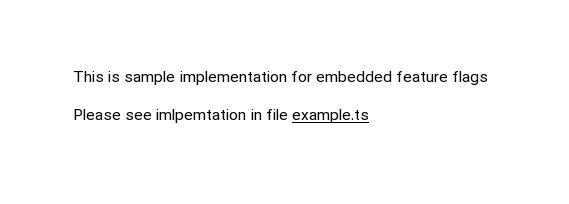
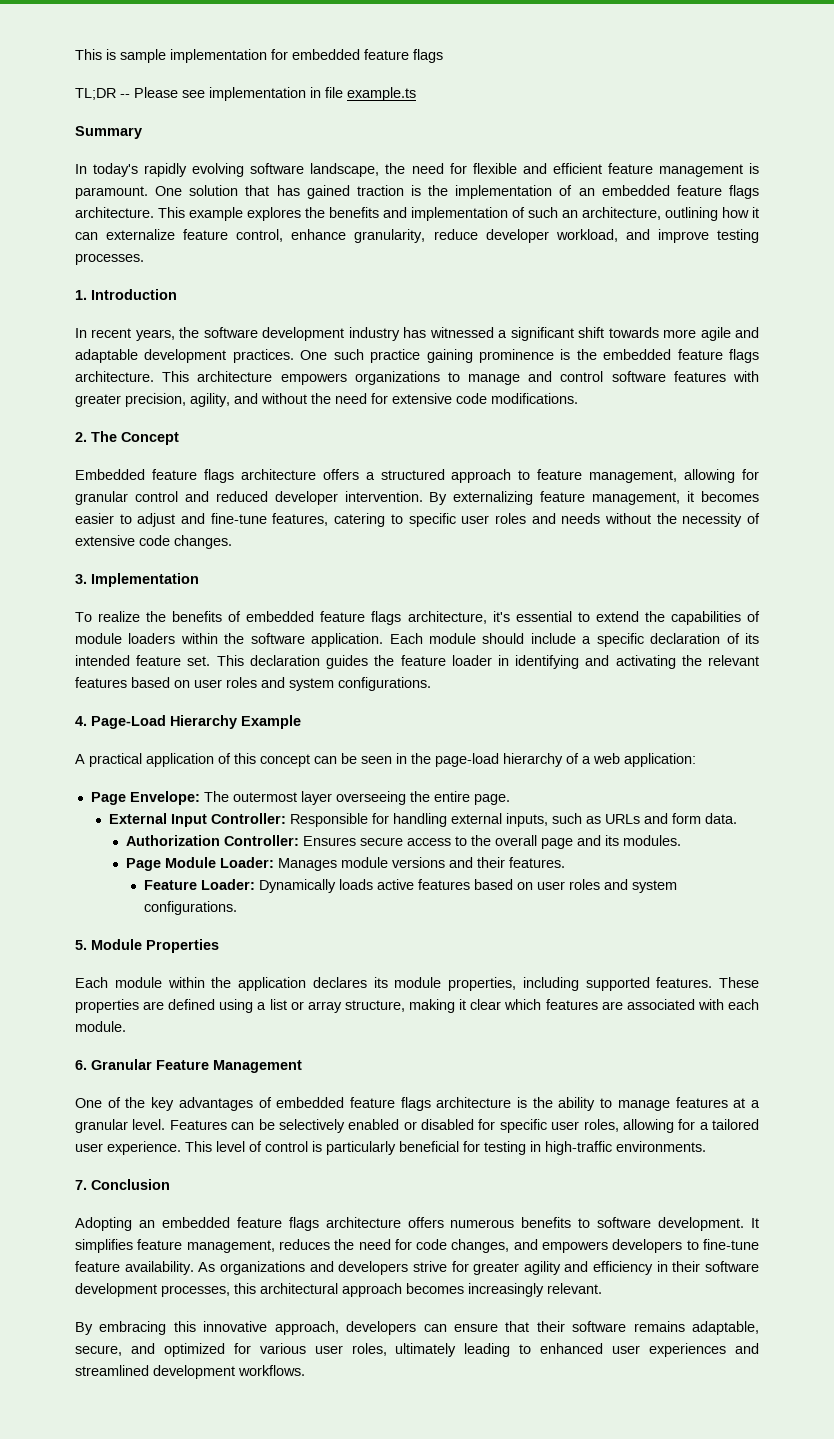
- Please see imlpemtation in file example.ts
+ TL;DR -- Please see implementation in file example.ts
+ Summary
+ In today's rapidly evolving software landscape, the need for flexible and efficient feature management is paramount. One solution that has gained traction is the implementation of an embedded feature flags architecture. This example explores the benefits and implementation of such an architecture, outlining how it can externalize feature control, enhance granularity, reduce developer workload, and improve testing processes.
+ 1. Introduction
+ In recent years, the software development industry has witnessed a significant shift towards more agile and adaptable development practices. One such practice gaining prominence is the embedded feature flags architecture. This architecture empowers organizations to manage and control software features with greater precision, agility, and without the need for extensive code modifications.
+ 2. The Concept
+ Embedded feature flags architecture offers a structured approach to feature management, allowing for granular control and reduced developer intervention. By externalizing feature management, it becomes easier to adjust and fine-tune features, catering to specific user roles and needs without the necessity of extensive code changes.
+ 3. Implementation
+ To realize the benefits of embedded feature flags architecture, it's essential to extend the capabilities of module loaders within the software application. Each module should include a specific declaration of its intended feature set. This declaration guides the feature loader in identifying and activating the relevant features based on user roles and system configurations.
+ 4. Page-Load Hierarchy Example
+ A practical application of this concept can be seen in the page-load hierarchy of a web application:
+ Page Envelope: The outermost layer overseeing the entire page.
+ External Input Controller: Responsible for handling external inputs, such as URLs and form data.
+ Authorization Controller: Ensures secure access to the overall page and its modules.
+ Page Module Loader: Manages module versions and their features.
+ Feature Loader: Dynamically loads active features based on user roles and system configurations.
+ 5. Module Properties
+ Each module within the application declares its module properties, including supported features. These properties are defined using a list or array structure, making it clear which features are associated with each module.
+ 6. Granular Feature Management
+ One of the key advantages of embedded feature flags architecture is the ability to manage features at a granular level. Features can be selectively enabled or disabled for specific user roles, allowing for a tailored user experience. This level of control is particularly beneficial for testing in high-traffic environments.
+ 7. Conclusion
+ Adopting an embedded feature flags architecture offers numerous benefits to software development. It simplifies feature management, reduces the need for code changes, and empowers developers to fine-tune feature availability. As organizations and developers strive for greater agility and efficiency in their software development processes, this architectural approach becomes increasingly relevant.
+ By embracing this innovative approach, developers can ensure that their software remains adaptable, secure, and optimized for various user roles, ultimately leading to enhanced user experiences and streamlined development workflows.

